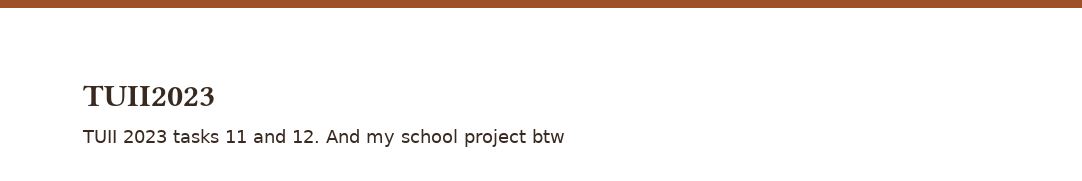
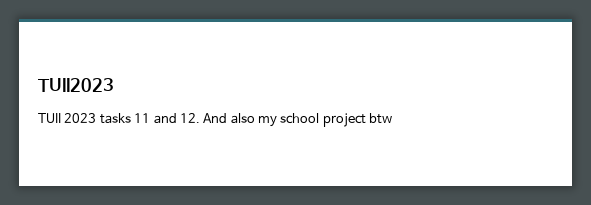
- TUII 2023 tasks 11 and 12. And my school project btw
+ TUII 2023 tasks 11 and 12. And also my school project btw

